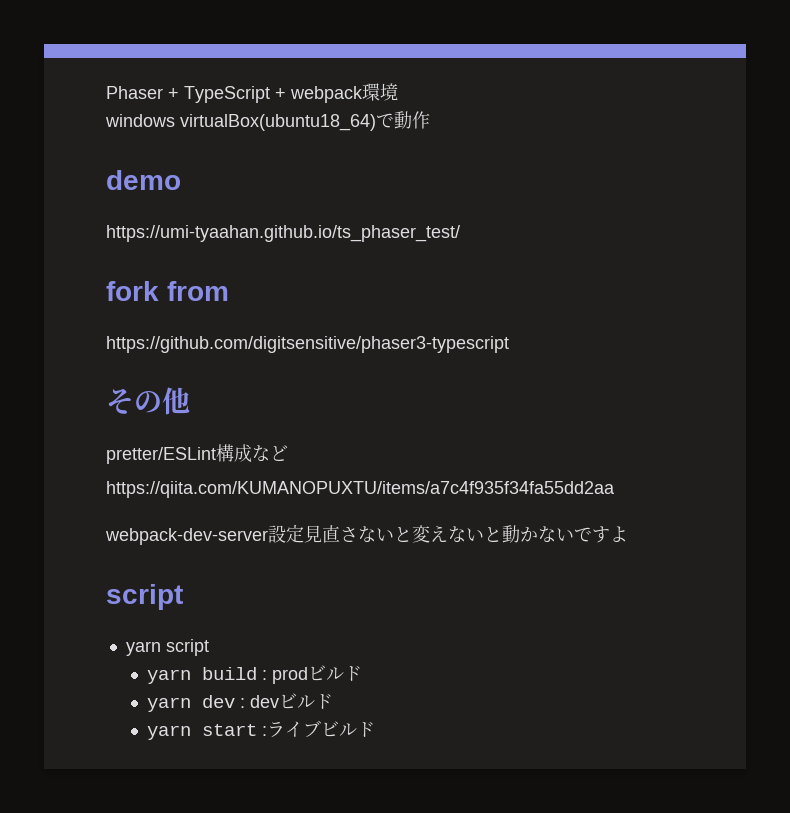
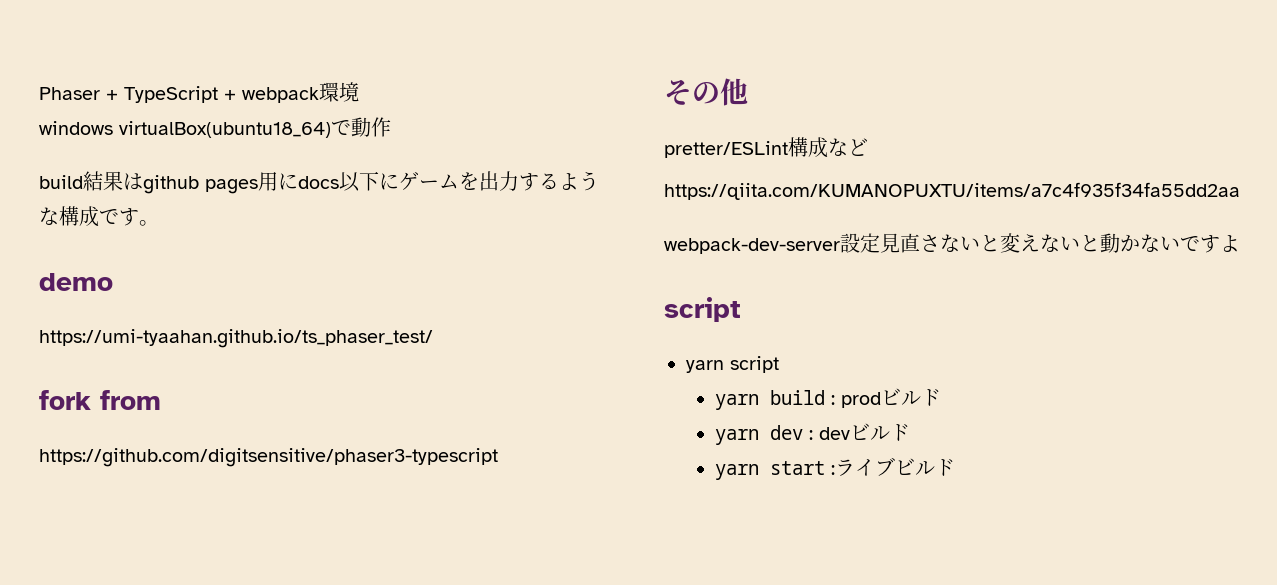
+ build結果はgithub pages用にdocs以下にゲームを出力するような構成です。

